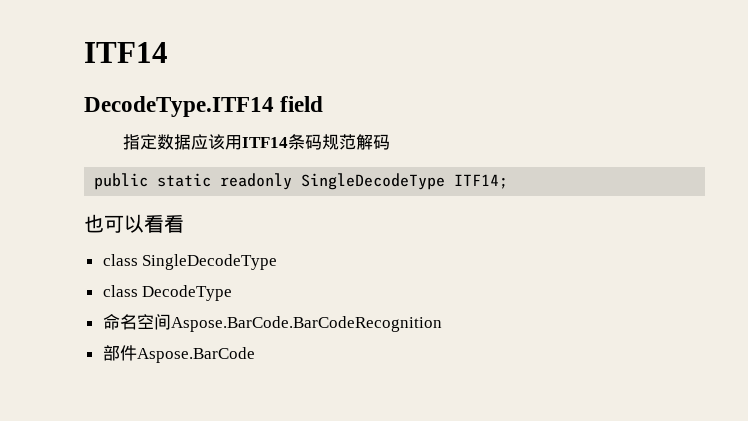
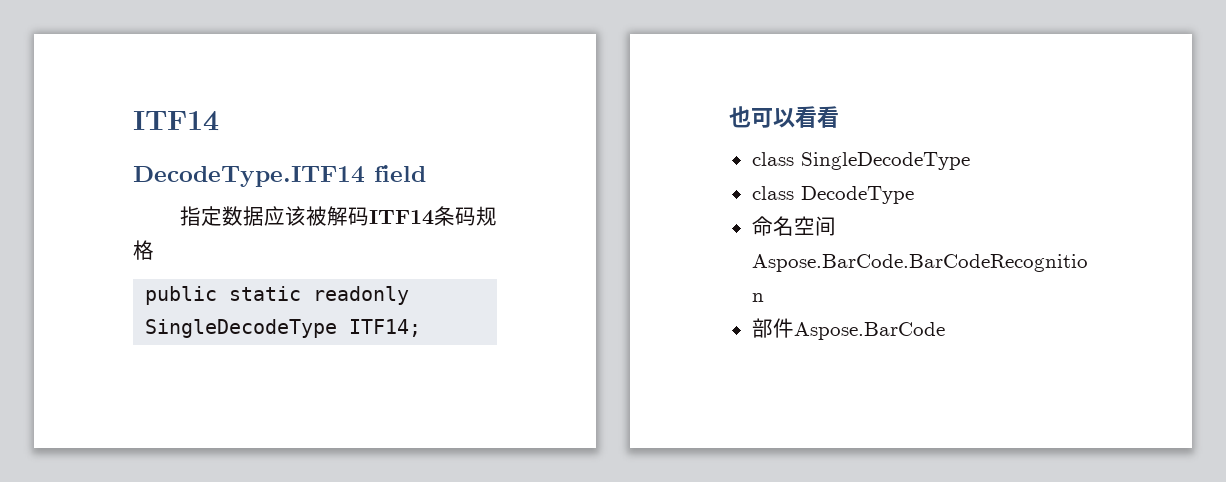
- 指定数据应该用ITF14条码规范解码
+ 指定数据应该被解码ITF14条码规格

